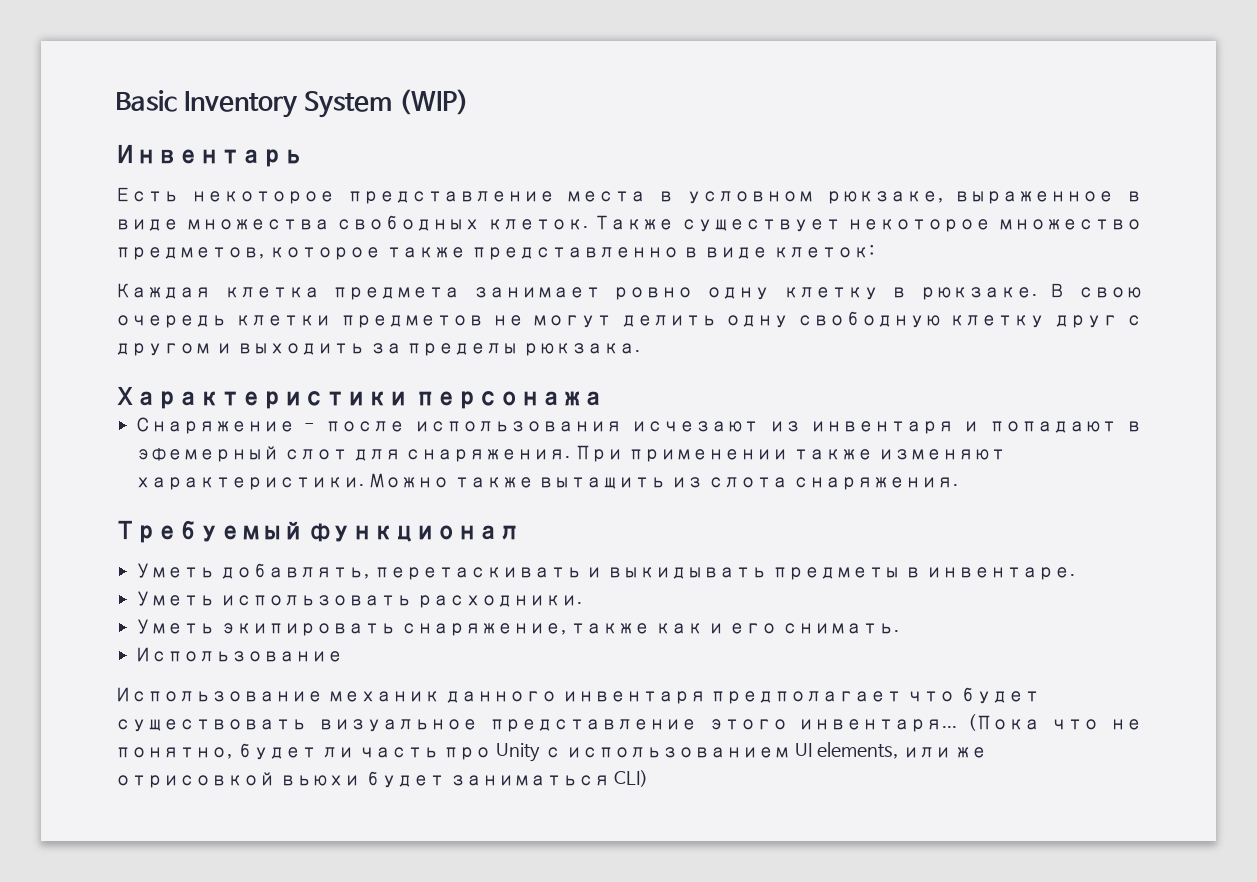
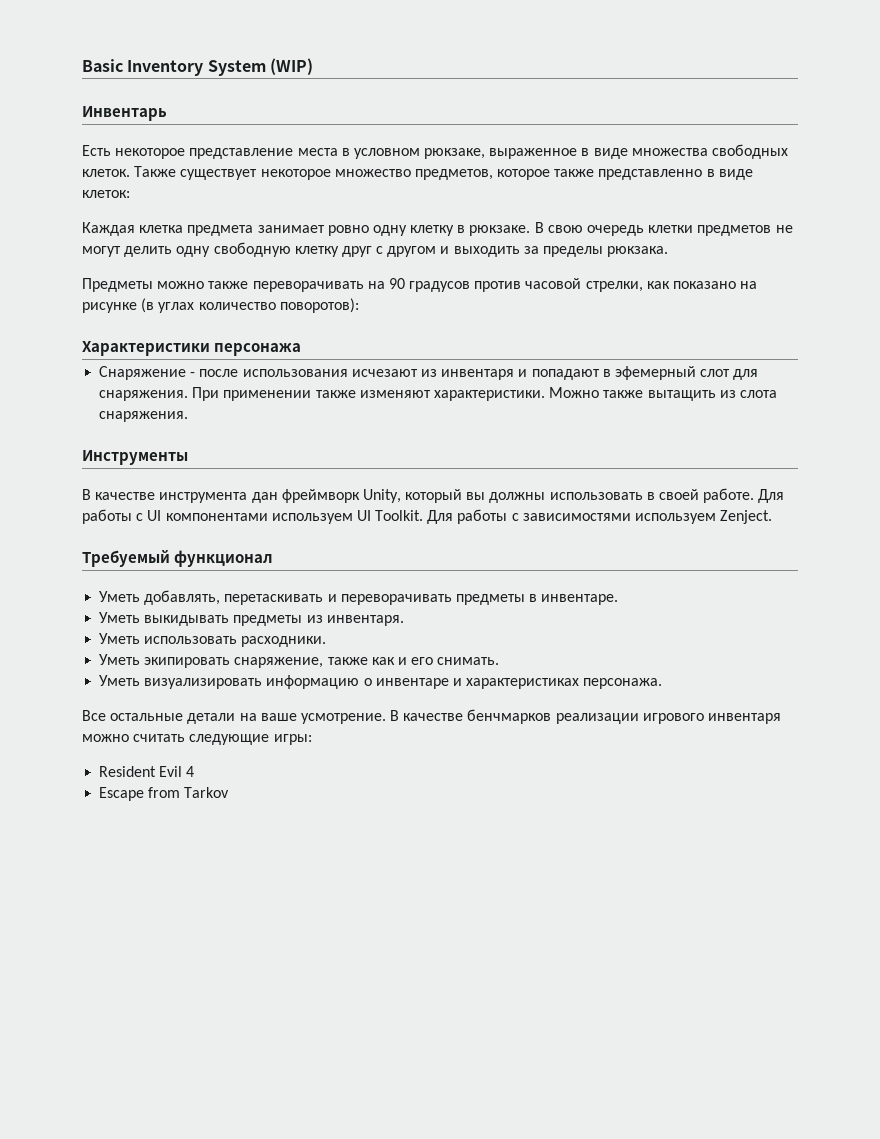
+ Предметы можно также переворачивать на 90 градусов против часовой стрелки, как показано на рисунке (в углах количество поворотов):
+ Инструменты
+ В качестве инструмента дан фреймворк Unity, который вы должны использовать в своей работе. Для работы с UI компонентами используем UI Toolkit. Для работы с зависимостями используем Zenject.
- Уметь добавлять, перетаскивать и выкидывать предметы в инвентаре.
+ Уметь добавлять, перетаскивать и переворачивать предметы в инвентаре.
+ Уметь выкидывать предметы из инвентаря.
  Уметь экипировать снаряжение, также как и его снимать.
- Использование
- Использование механик данного инвентаря предполагает что будет существовать визуальное представление этого инвентаря... (Пока что не понятно, будет ли часть про Unity с использованием UI elements, или же отрисовкой вьюхи будет заниматься CLI)
+ Уметь визуализировать информацию о инвентаре и характеристиках персонажа.
+ Все остальные детали на ваше усмотрение. В качестве бенчмарков реализации игрового инвентаря можно считать следующие игры:
+ Resident Evil 4
+ Escape from Tarkov

